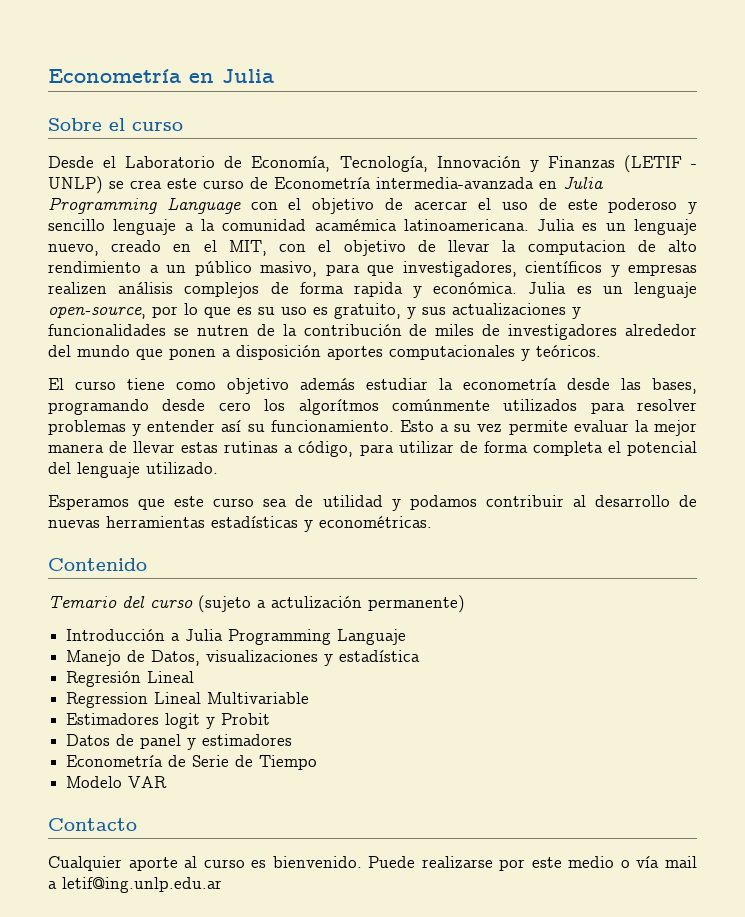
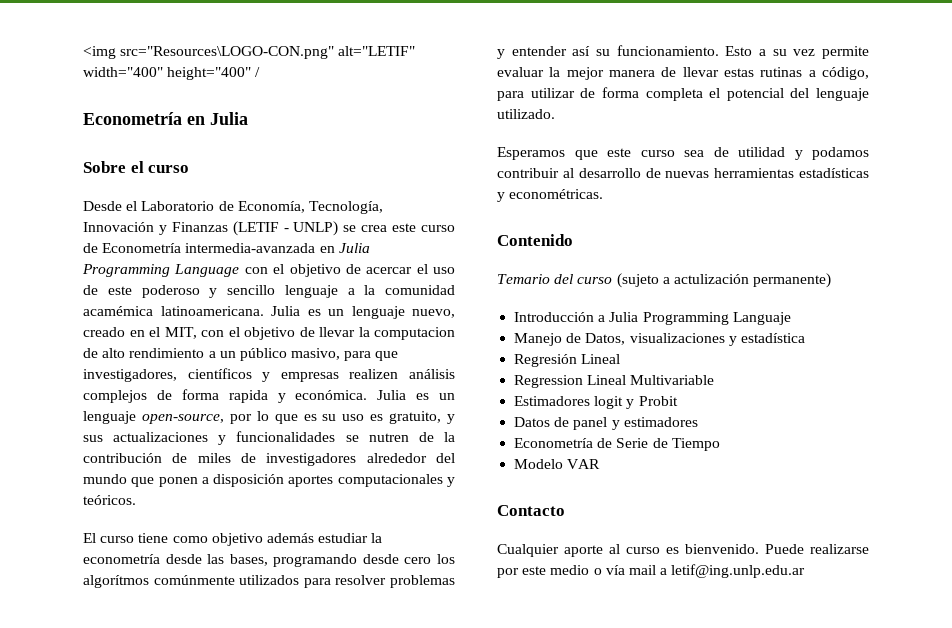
+ <img src="Resources\LOGO-CON.png" alt="LETIF" width="400" height="400" /

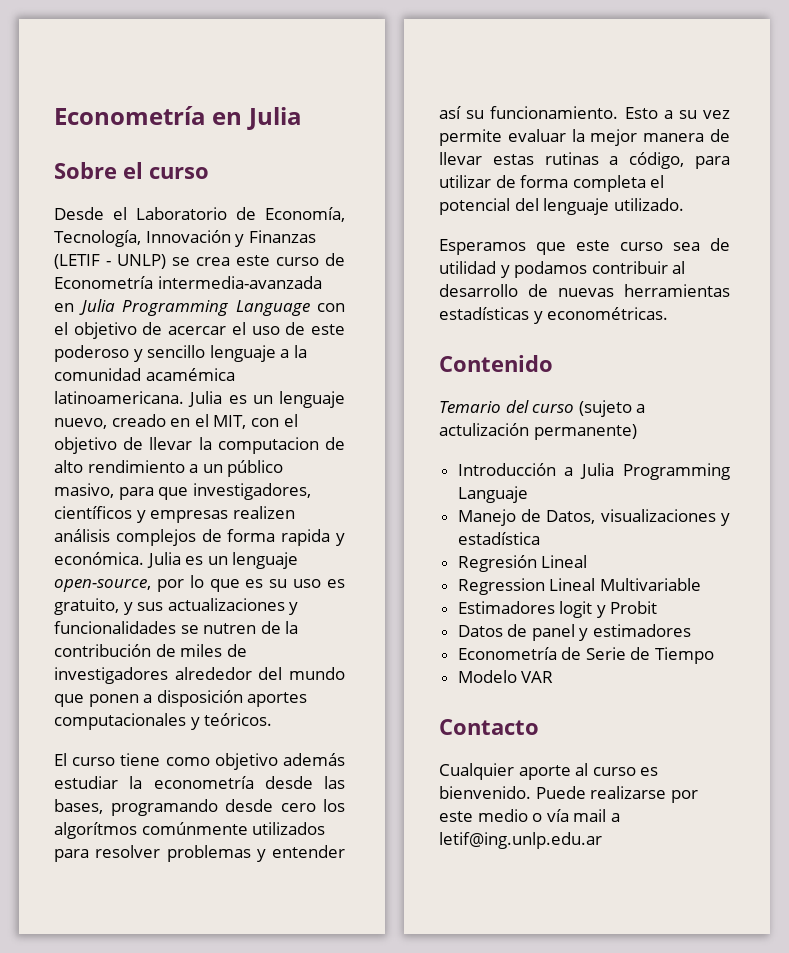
- <img src="Resources\LOGO-CON.png" alt="LETIF" width="400" height="400" /

